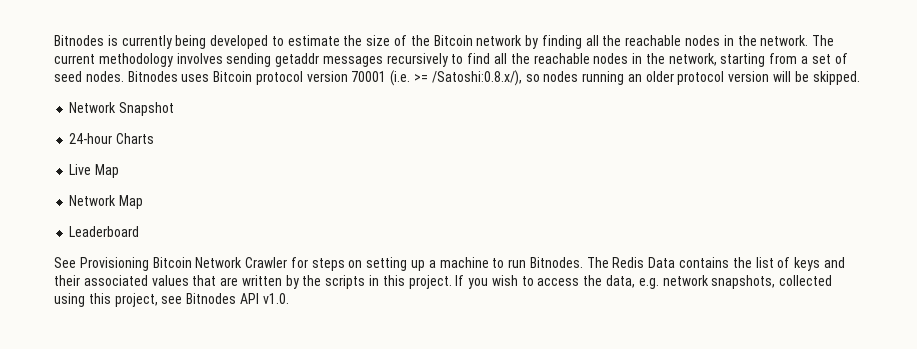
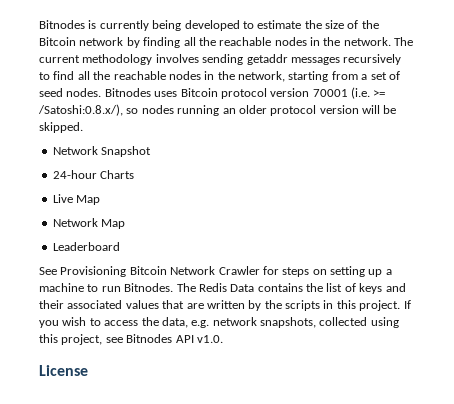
+ License

